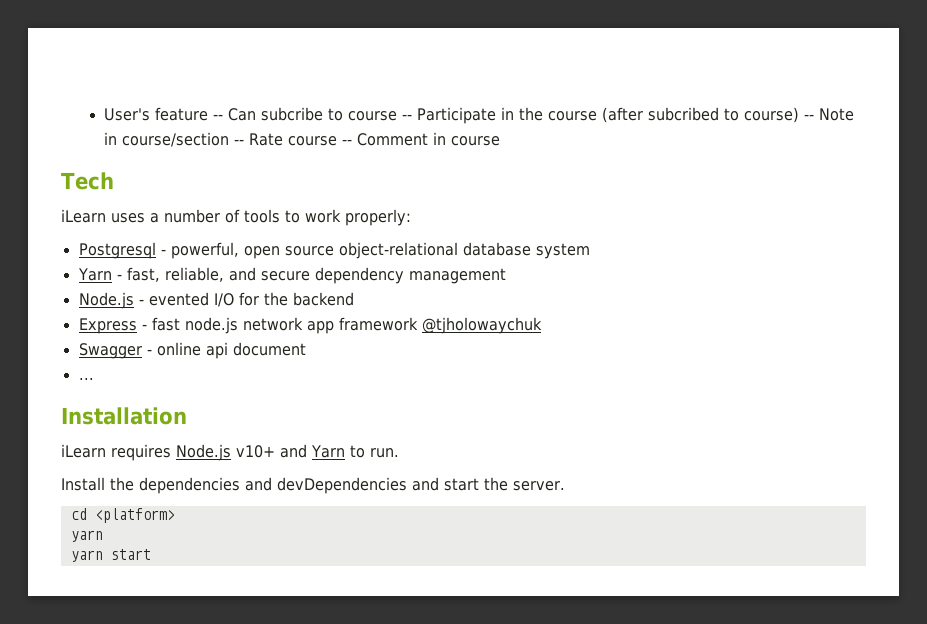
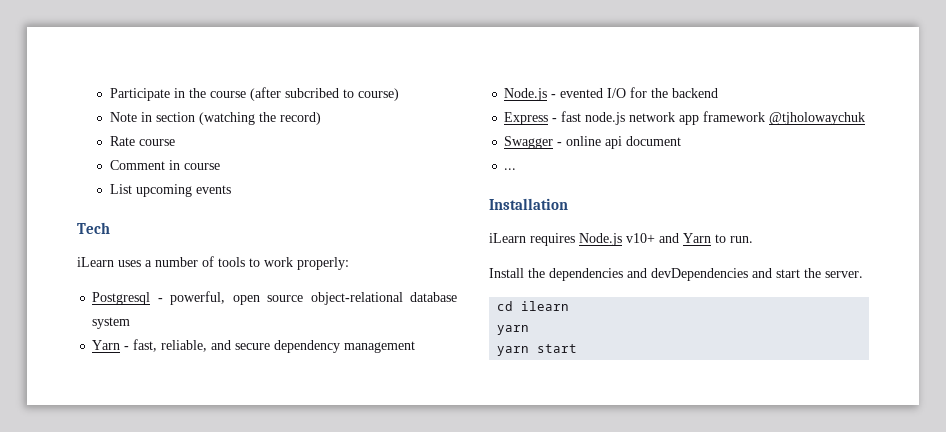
- User's feature -- Can subcribe to course -- Participate in the course (after subcribed to course) -- Note in course/section -- Rate course -- Comment in course
+ Participate in the course (after subcribed to course)
+ Note in section (watching the record)
+ Rate course
+ Comment in course
+ List upcoming events
- cd <platform>
+ cd ilearn

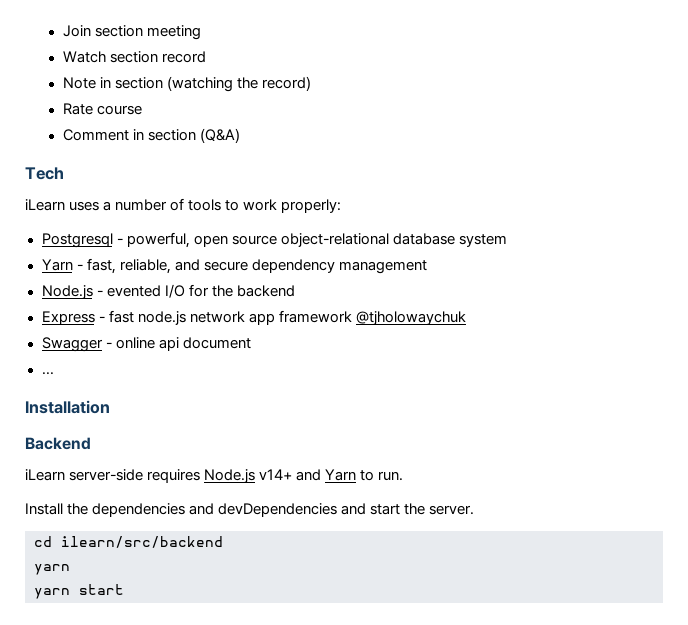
- Participate in the course (after subcribed to course)
+ Join section meeting
+ Watch section record
- Comment in course
- List upcoming events
+ Comment in section (Q&A)
- iLearn requires Node.js v10+ and Yarn to run.
+ Backend
+ iLearn server-side requires Node.js v14+ and Yarn to run.
- cd ilearn
+ cd ilearn/src/backend

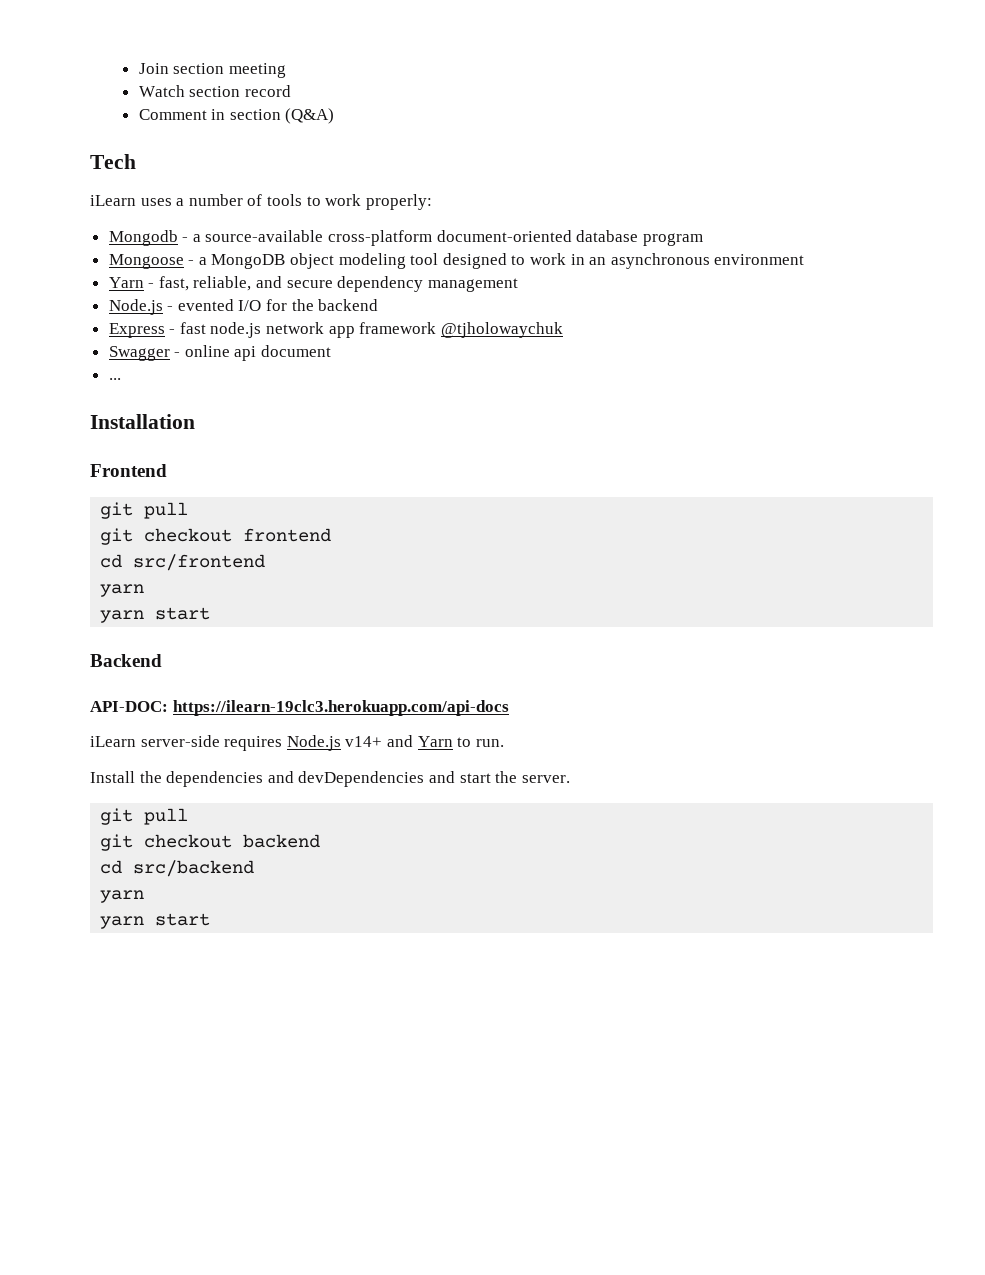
- Note in section (watching the record)
- Rate course
- Postgresql - powerful, open source object-relational database system
+ Mongodb - a source-available cross-platform document-oriented database program
+ Mongoose - a MongoDB object modeling tool designed to work in an asynchronous environment
+ Frontend
+ git pull
+ git checkout frontend
+ cd src/frontend
+ yarn
+ yarn start
+ API-DOC: https://ilearn-19clc3.herokuapp.com/api-docs
  Install the dependencies and devDependencies and start the server.
- cd ilearn/src/backend
+ git pull
+ git checkout backend
+ cd src/backend

